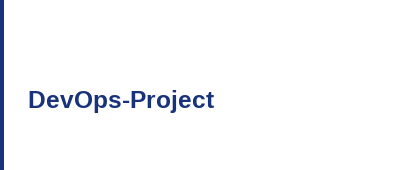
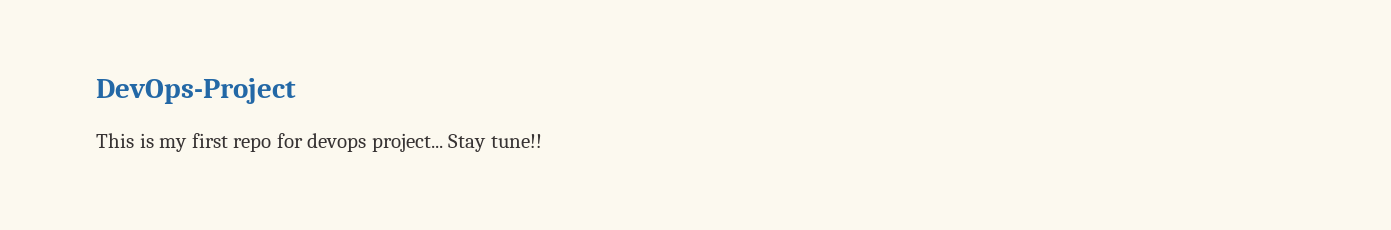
+ This is my first repo for devops project... Stay tune!!

